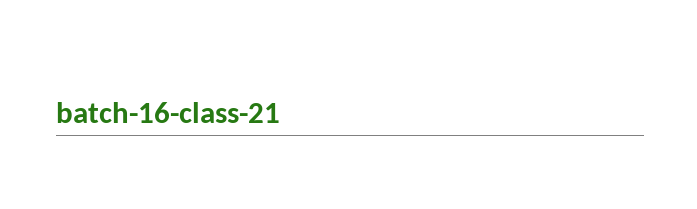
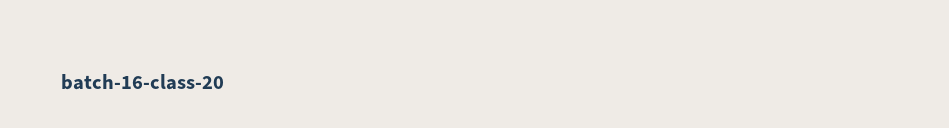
- batch-16-class-21
+ batch-16-class-20

